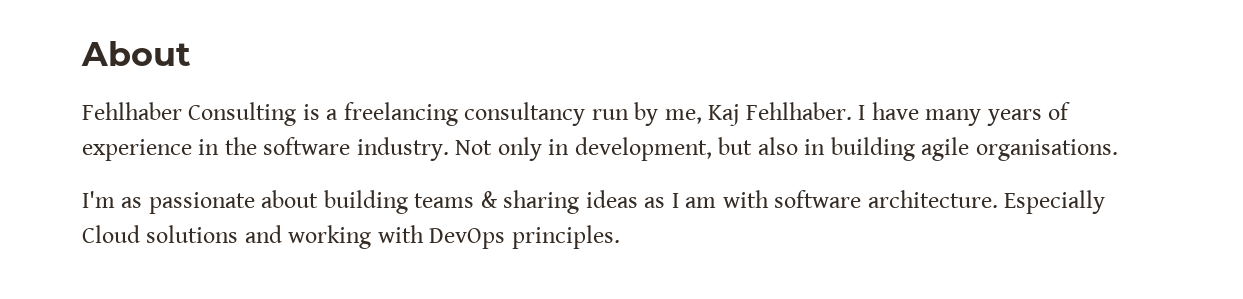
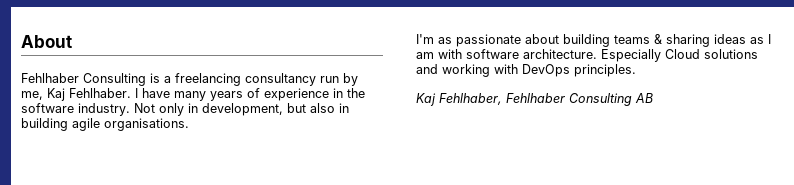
+ Kaj Fehlhaber, Fehlhaber Consulting AB

